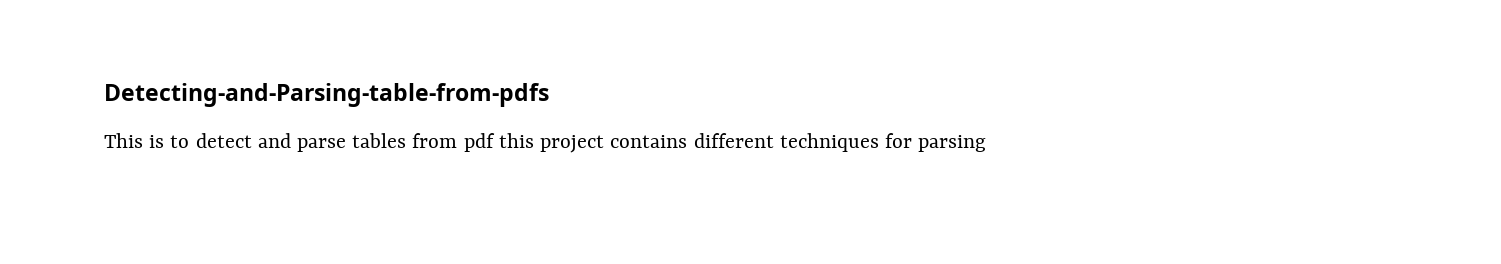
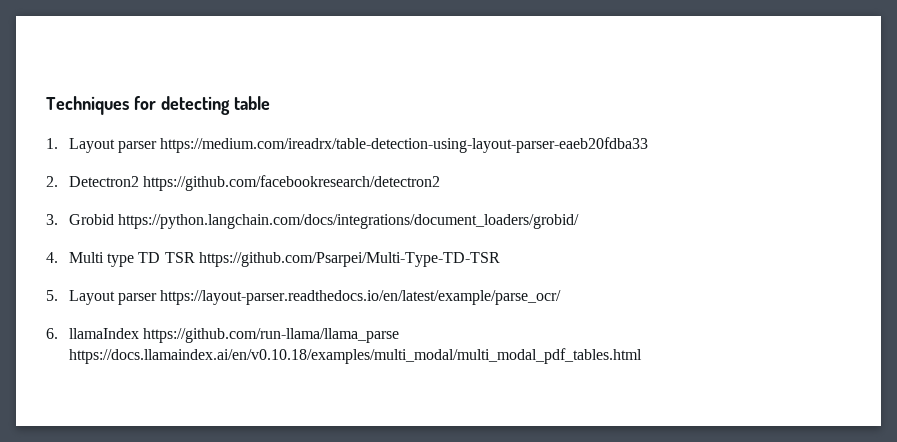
- Detecting-and-Parsing-table-from-pdfs
- This is to detect and parse tables from pdf this project contains different techniques for parsing
+ Techniques for detecting table
+ 1. Layout parser https://medium.com/ireadrx/table-detection-using-layout-parser-eaeb20fdba33
+ 2. Detectron2 https://github.com/facebookresearch/detectron2
+ 3. Grobid https://python.langchain.com/docs/integrations/document_loaders/grobid/
+ 4. Multi type TD TSR https://github.com/Psarpei/Multi-Type-TD-TSR
+ 5. Layout parser https://layout-parser.readthedocs.io/en/latest/example/parse_ocr/
+ 6. llamaIndex https://github.com/run-llama/llama_parse https://docs.llamaindex.ai/en/v0.10.18/examples/multi_modal/multi_modal_pdf_tables.html

